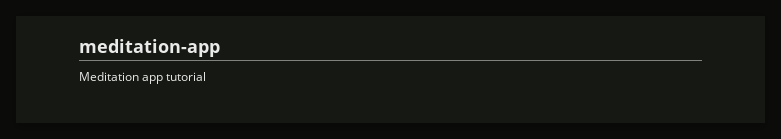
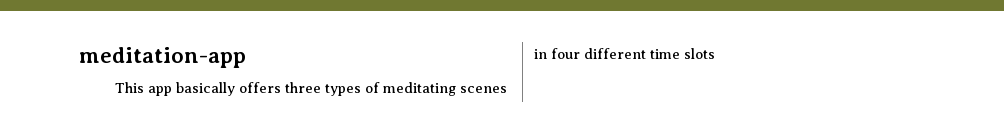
- Meditation app tutorial
+ This app basically offers three types of meditating scenes in four different time slots

